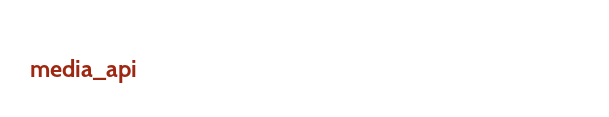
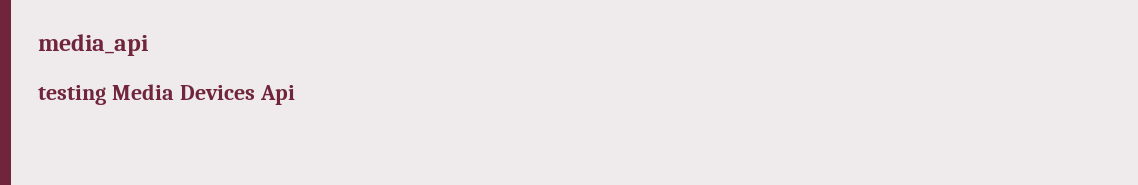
+ testing Media Devices Api

